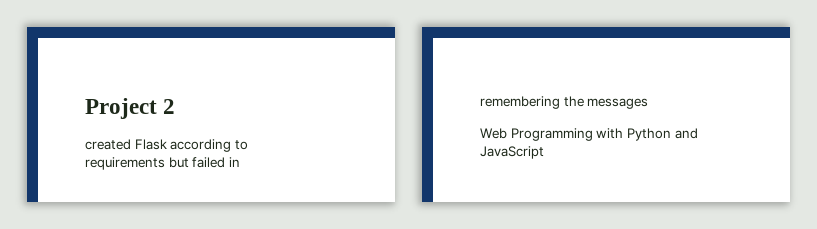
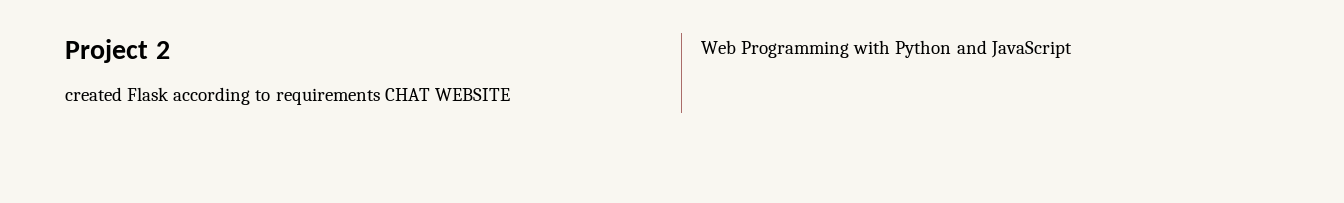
- created Flask according to requirements but failed in remembering the messages
+ created Flask according to requirements CHAT WEBSITE

